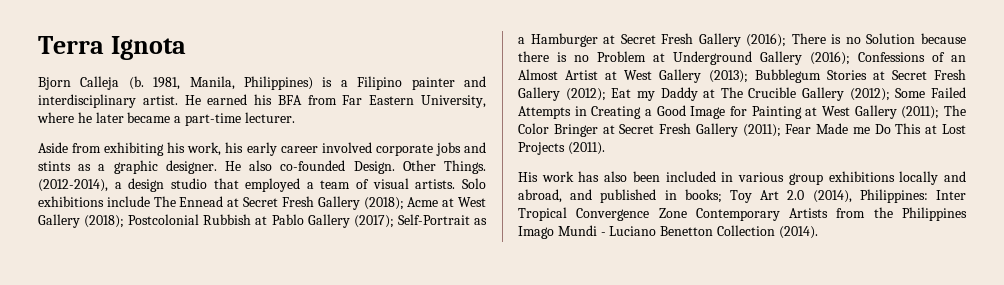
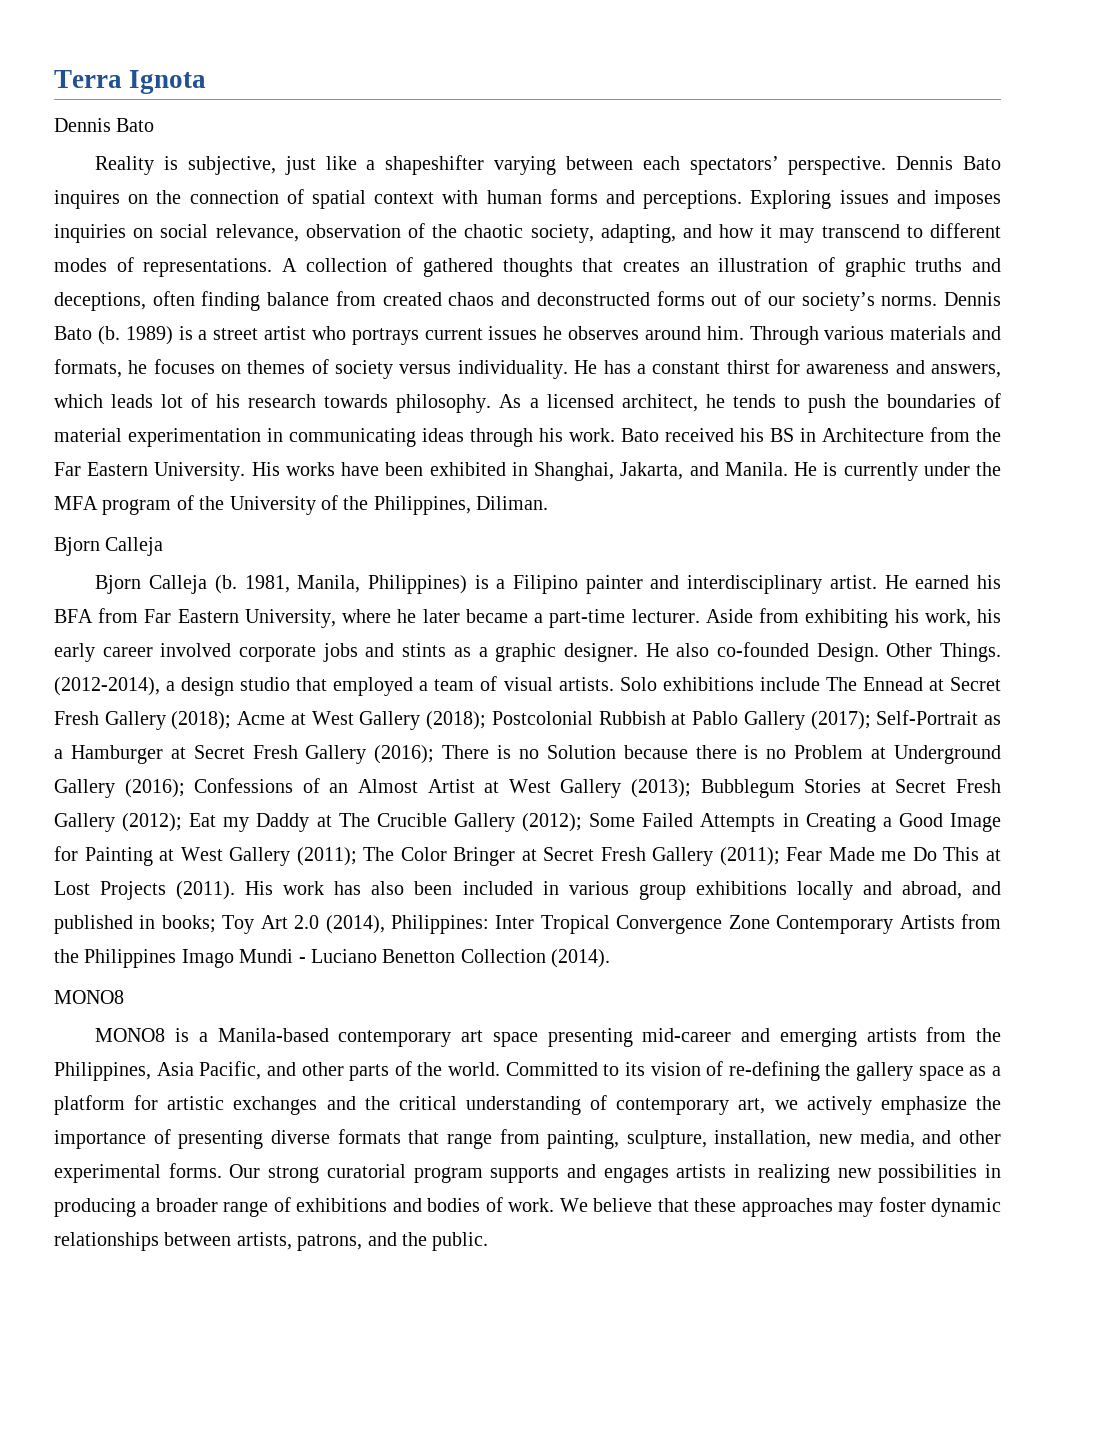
  Terra Ignota
+ Dennis Bato
+ Reality is subjective, just like a shapeshifter varying between each spectators’ perspective. Dennis Bato inquires on the connection of spatial context with human forms and perceptions. Exploring issues and imposes inquiries on social relevance, observation of the chaotic society, adapting, and how it may transcend to different modes of representations. A collection of gathered thoughts that creates an illustration of graphic truths and deceptions, often finding balance from created chaos and deconstructed forms out of our society’s norms. Dennis Bato (b. 1989) is a street artist who portrays current issues he observes around him. Through various materials and formats, he focuses on themes of society versus individuality. He has a constant thirst for awareness and answers, which leads lot of his research towards philosophy. As a licensed architect, he tends to push the boundaries of material experimentation in communicating ideas through his work. Bato received his BS in Architecture from the Far Eastern University. His works have been exhibited in Shanghai, Jakarta, and Manila. He is currently under the MFA program of the University of the Philippines, Diliman.
+ Bjorn Calleja
- He earned his BFA from Far Eastern University, where he later became a part-time lecturer.
- Aside from exhibiting his work, his early career involved corporate jobs and stints as a graphic designer.
+ He earned his BFA from Far Eastern University, where he later became a part-time lecturer. Aside from exhibiting his work, his early career involved corporate jobs and stints as a graphic designer.
- Fear Made me Do This at Lost Projects (2011).
- His work has also been included in various group exhibitions locally and abroad, and published in books;
+ Fear Made me Do This at Lost Projects (2011). His work has also been included in various group exhibitions locally and abroad, and published in books;
  Inter Tropical Convergence Zone Contemporary Artists from the Philippines Imago Mundi - Luciano Benetton Collection (2014).
+ MONO8
+ MONO8 is a Manila-based contemporary art space presenting mid-career and emerging artists from the Philippines, Asia Pacific, and other parts of the world. Committed to its vision of re-defining the gallery space as a platform for artistic exchanges and the critical understanding of contemporary art, we actively emphasize the importance of presenting diverse formats that range from painting, sculpture, installation, new media, and other experimental forms. Our strong curatorial program supports and engages artists in realizing new possibilities in producing a broader range of exhibitions and bodies of work. We believe that these approaches may foster dynamic relationships between artists, patrons, and the public.

